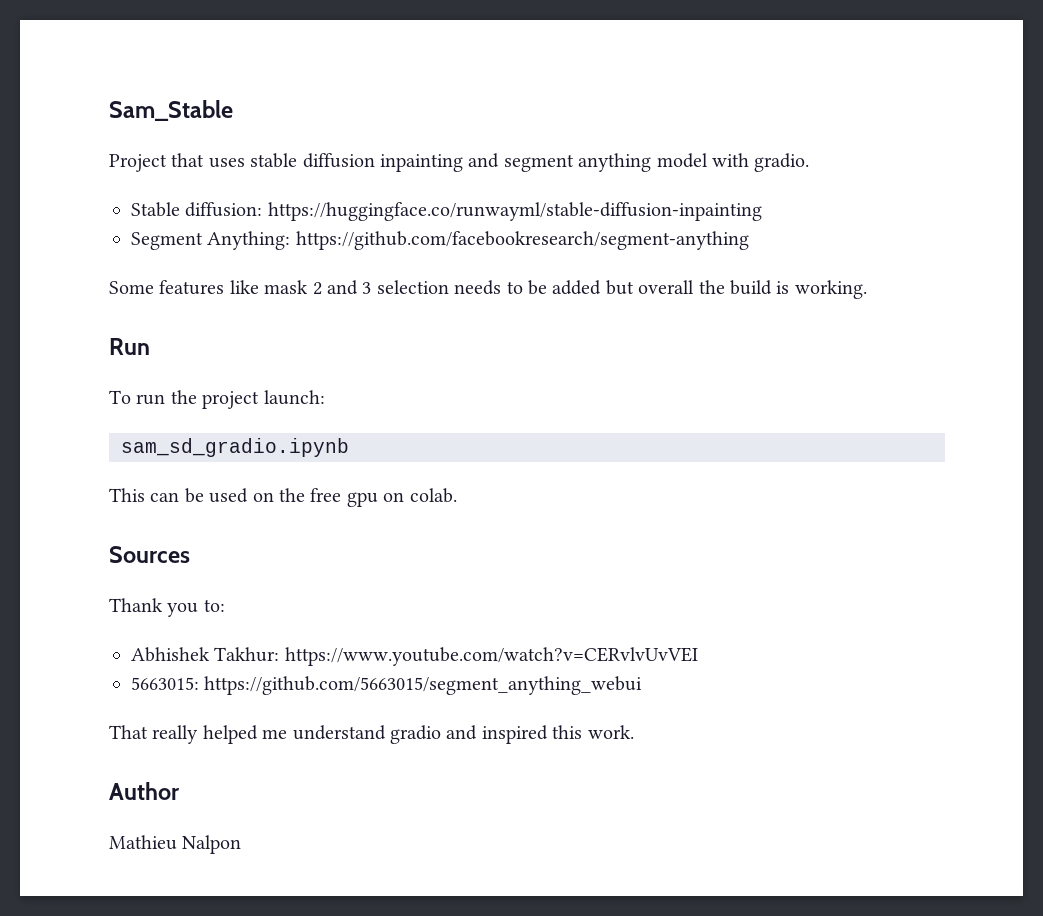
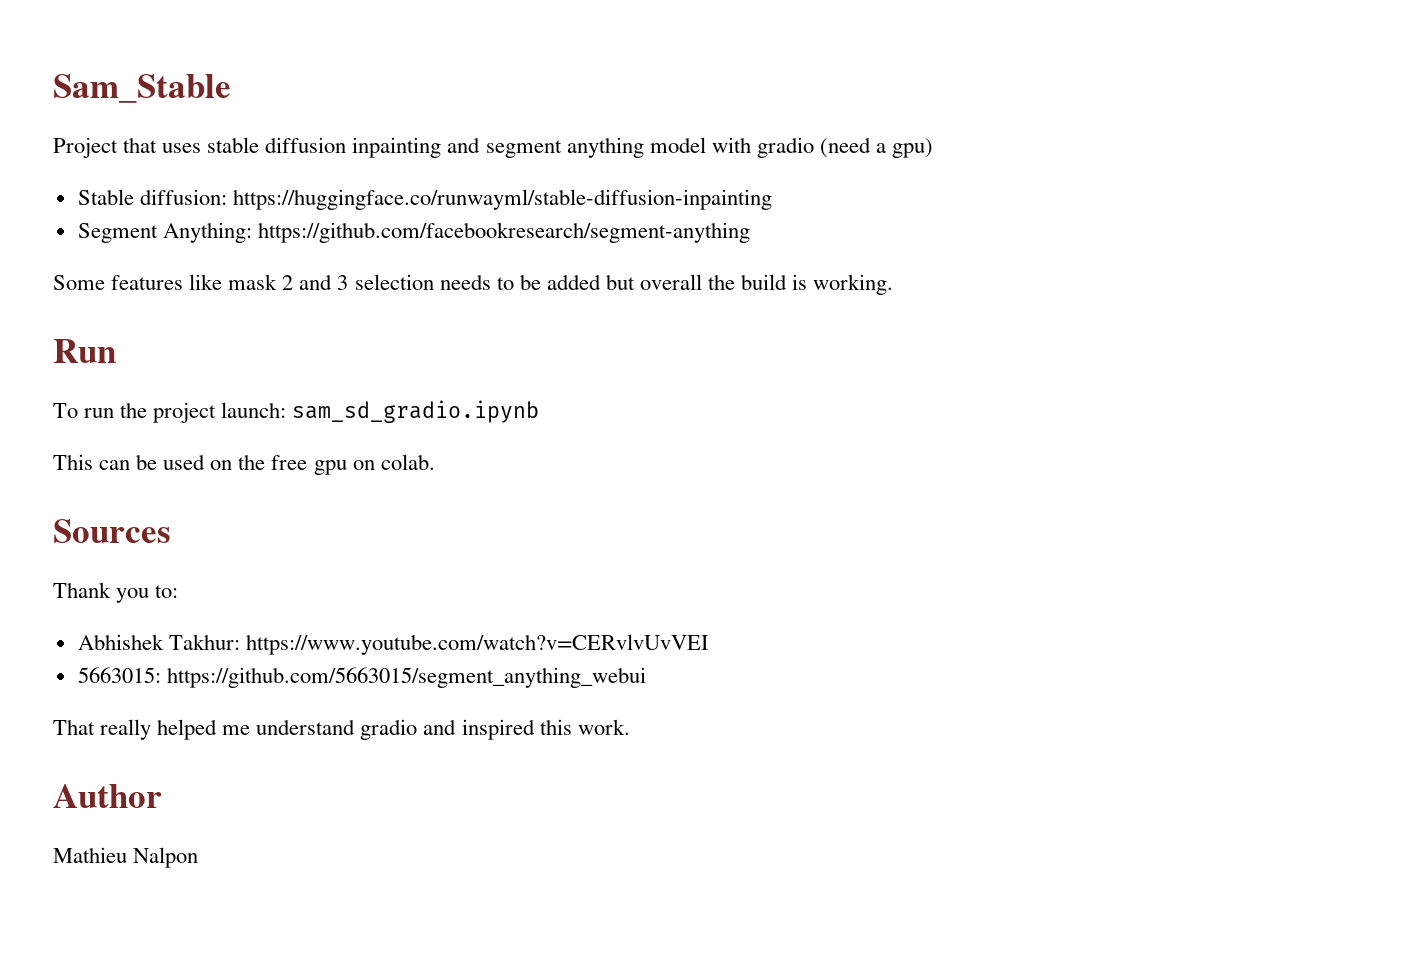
- Project that uses stable diffusion inpainting and segment anything model with gradio.
+ Project that uses stable diffusion inpainting and segment anything model with gradio (need a gpu)
- To run the project launch:
- sam_sd_gradio.ipynb
+ To run the project launch: sam_sd_gradio.ipynb

